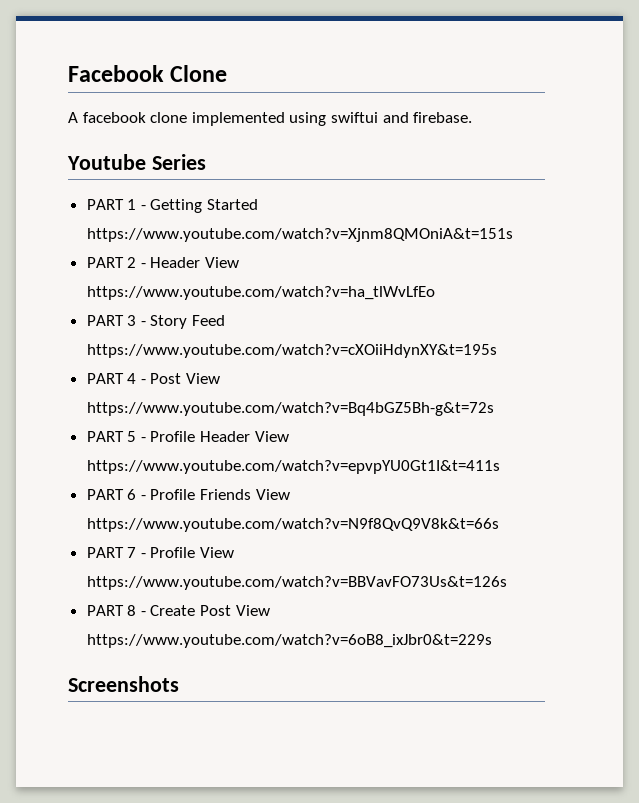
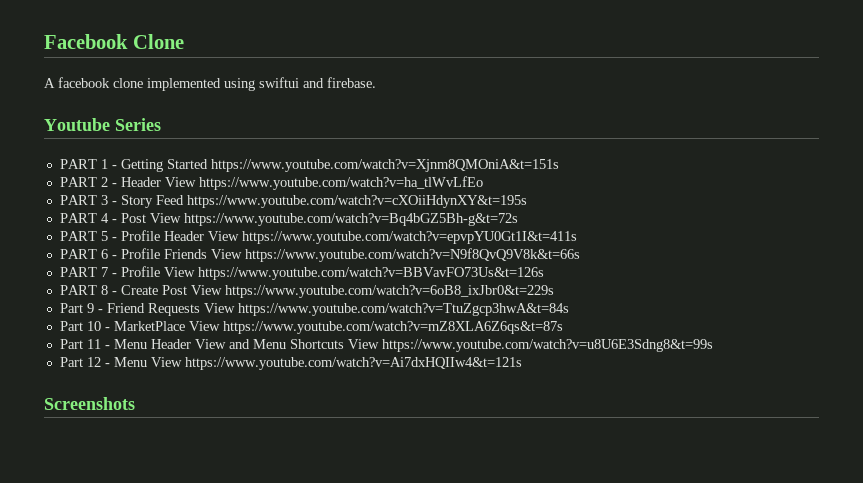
+ Part 9 - Friend Requests View https://www.youtube.com/watch?v=TtuZgcp3hwA&t=84s
+ Part 10 - MarketPlace View https://www.youtube.com/watch?v=mZ8XLA6Z6qs&t=87s
+ Part 11 - Menu Header View and Menu Shortcuts View https://www.youtube.com/watch?v=u8U6E3Sdng8&t=99s
+ Part 12 - Menu View https://www.youtube.com/watch?v=Ai7dxHQIIw4&t=121s

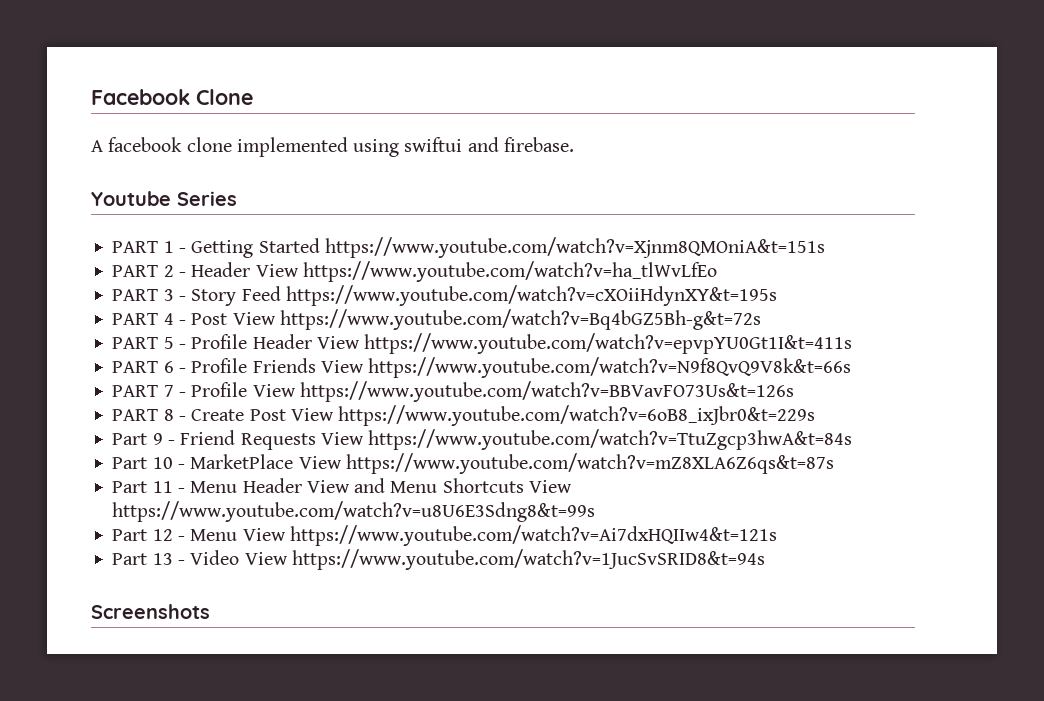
+ Part 13 - Video View https://www.youtube.com/watch?v=1JucSvSRID8&t=94s

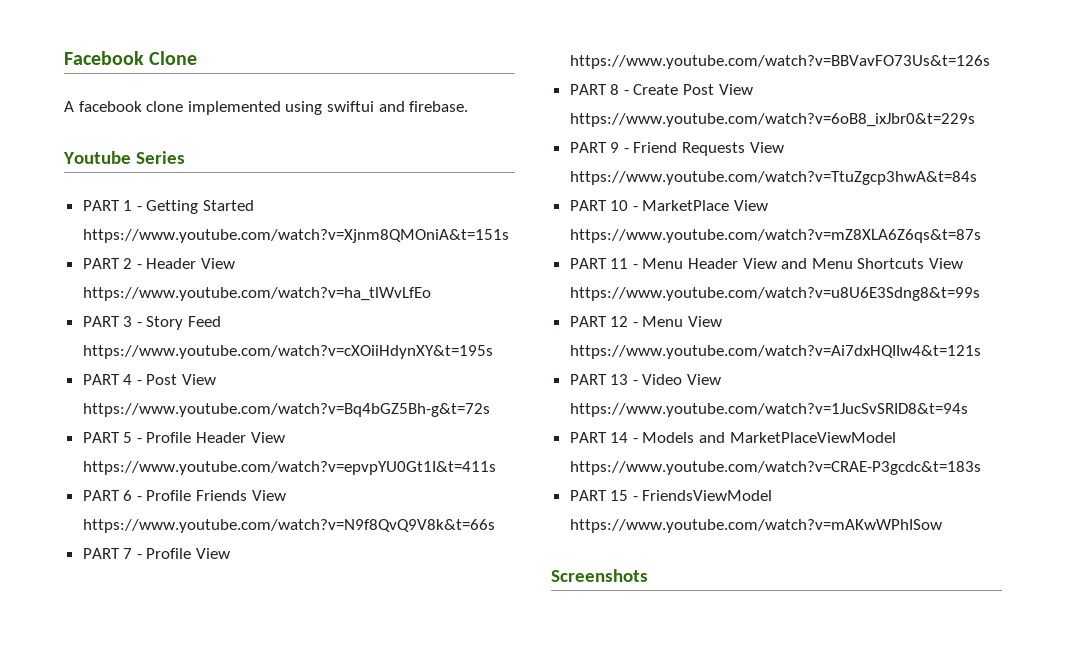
- Part 9 - Friend Requests View https://www.youtube.com/watch?v=TtuZgcp3hwA&t=84s
+ PART 9 - Friend Requests View https://www.youtube.com/watch?v=TtuZgcp3hwA&t=84s
- Part 10 - MarketPlace View https://www.youtube.com/watch?v=mZ8XLA6Z6qs&t=87s
+ PART 10 - MarketPlace View https://www.youtube.com/watch?v=mZ8XLA6Z6qs&t=87s
- Part 11 - Menu Header View and Menu Shortcuts View https://www.youtube.com/watch?v=u8U6E3Sdng8&t=99s
+ PART 11 - Menu Header View and Menu Shortcuts View https://www.youtube.com/watch?v=u8U6E3Sdng8&t=99s
- Part 12 - Menu View https://www.youtube.com/watch?v=Ai7dxHQIIw4&t=121s
+ PART 12 - Menu View https://www.youtube.com/watch?v=Ai7dxHQIIw4&t=121s
- Part 13 - Video View https://www.youtube.com/watch?v=1JucSvSRID8&t=94s
+ PART 13 - Video View https://www.youtube.com/watch?v=1JucSvSRID8&t=94s
+ PART 14 - Models and MarketPlaceViewModel https://www.youtube.com/watch?v=CRAE-P3gcdc&t=183s
+ PART 15 - FriendsViewModel https://www.youtube.com/watch?v=mAKwWPhISow

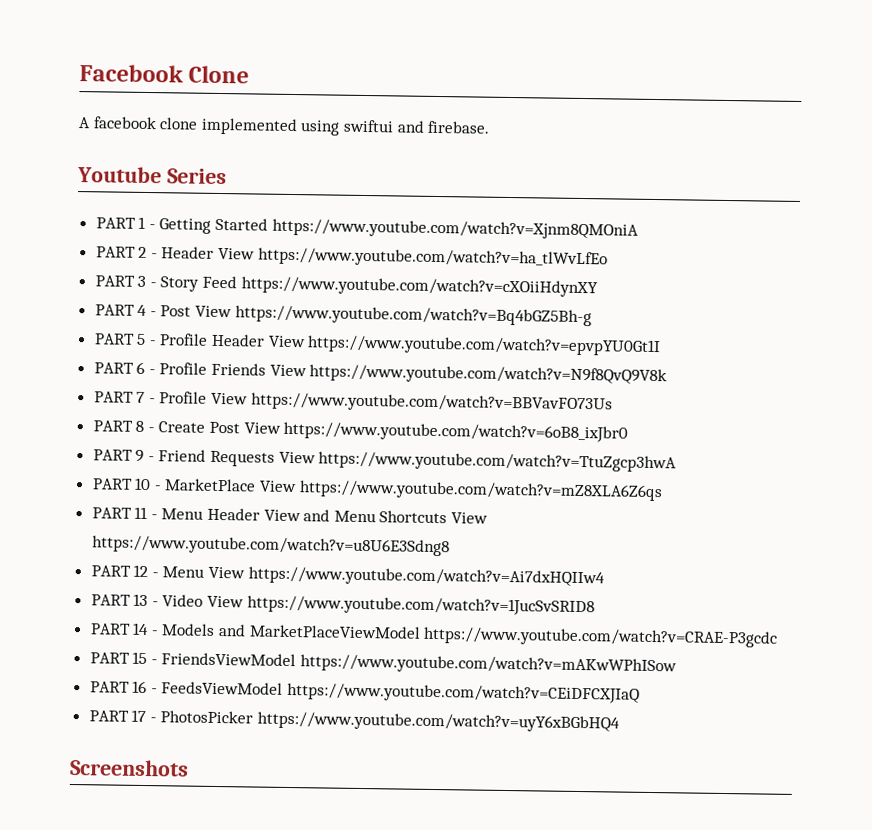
- PART 1 - Getting Started https://www.youtube.com/watch?v=Xjnm8QMOniA&t=151s
+ PART 1 - Getting Started https://www.youtube.com/watch?v=Xjnm8QMOniA
- PART 3 - Story Feed https://www.youtube.com/watch?v=cXOiiHdynXY&t=195s
+ PART 3 - Story Feed https://www.youtube.com/watch?v=cXOiiHdynXY
- PART 4 - Post View https://www.youtube.com/watch?v=Bq4bGZ5Bh-g&t=72s
+ PART 4 - Post View https://www.youtube.com/watch?v=Bq4bGZ5Bh-g
- PART 5 - Profile Header View https://www.youtube.com/watch?v=epvpYU0Gt1I&t=411s
+ PART 5 - Profile Header View https://www.youtube.com/watch?v=epvpYU0Gt1I
- PART 6 - Profile Friends View https://www.youtube.com/watch?v=N9f8QvQ9V8k&t=66s
+ PART 6 - Profile Friends View https://www.youtube.com/watch?v=N9f8QvQ9V8k
- PART 7 - Profile View https://www.youtube.com/watch?v=BBVavFO73Us&t=126s
+ PART 7 - Profile View https://www.youtube.com/watch?v=BBVavFO73Us
- PART 8 - Create Post View https://www.youtube.com/watch?v=6oB8_ixJbr0&t=229s
+ PART 8 - Create Post View https://www.youtube.com/watch?v=6oB8_ixJbr0
- PART 9 - Friend Requests View https://www.youtube.com/watch?v=TtuZgcp3hwA&t=84s
+ PART 9 - Friend Requests View https://www.youtube.com/watch?v=TtuZgcp3hwA
- PART 10 - MarketPlace View https://www.youtube.com/watch?v=mZ8XLA6Z6qs&t=87s
+ PART 10 - MarketPlace View https://www.youtube.com/watch?v=mZ8XLA6Z6qs
- PART 11 - Menu Header View and Menu Shortcuts View https://www.youtube.com/watch?v=u8U6E3Sdng8&t=99s
+ PART 11 - Menu Header View and Menu Shortcuts View https://www.youtube.com/watch?v=u8U6E3Sdng8
- PART 12 - Menu View https://www.youtube.com/watch?v=Ai7dxHQIIw4&t=121s
+ PART 12 - Menu View https://www.youtube.com/watch?v=Ai7dxHQIIw4
- PART 13 - Video View https://www.youtube.com/watch?v=1JucSvSRID8&t=94s
+ PART 13 - Video View https://www.youtube.com/watch?v=1JucSvSRID8
- PART 14 - Models and MarketPlaceViewModel https://www.youtube.com/watch?v=CRAE-P3gcdc&t=183s
+ PART 14 - Models and MarketPlaceViewModel https://www.youtube.com/watch?v=CRAE-P3gcdc
+ PART 16 - FeedsViewModel https://www.youtube.com/watch?v=CEiDFCXJIaQ
+ PART 17 - PhotosPicker https://www.youtube.com/watch?v=uyY6xBGbHQ4

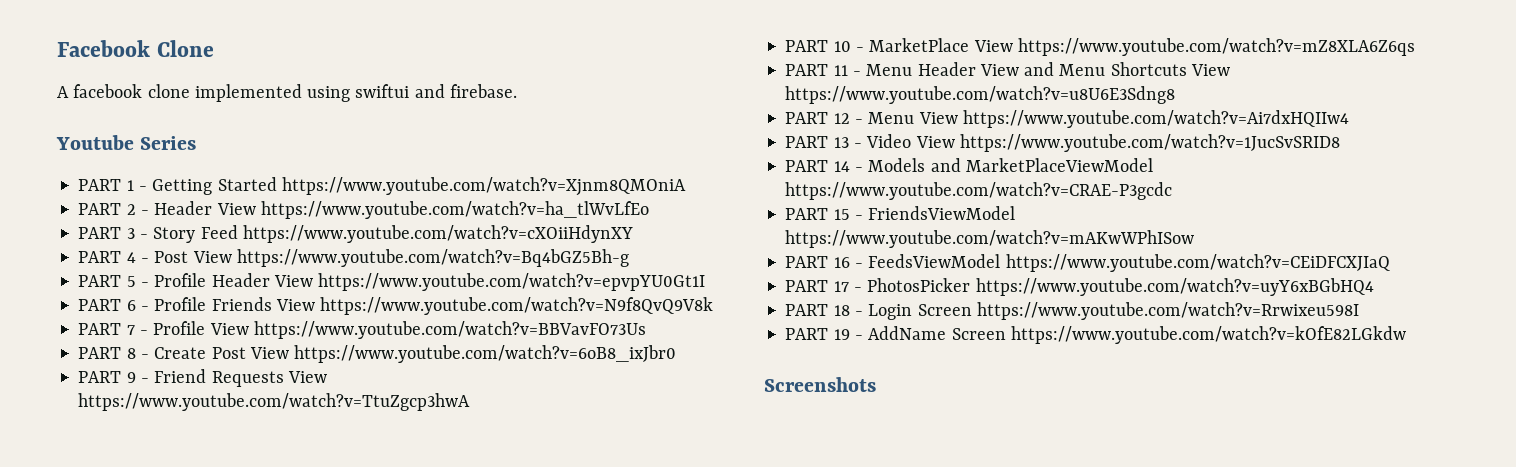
+ PART 18 - Login Screen https://www.youtube.com/watch?v=Rrwixeu598I
+ PART 19 - AddName Screen https://www.youtube.com/watch?v=kOfE82LGkdw

